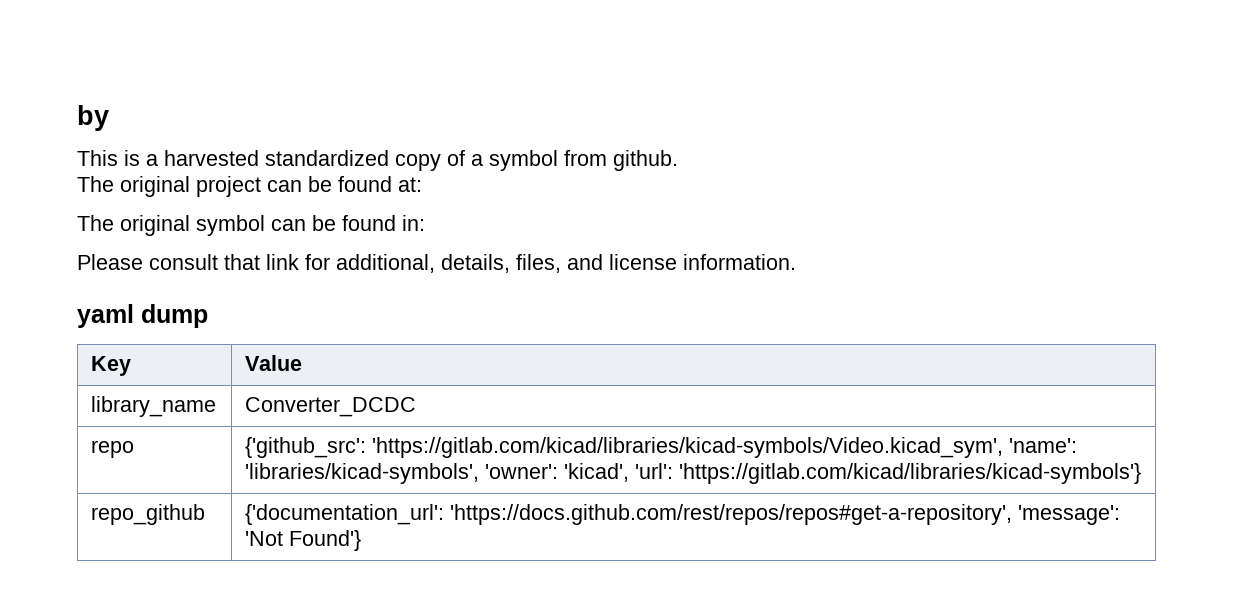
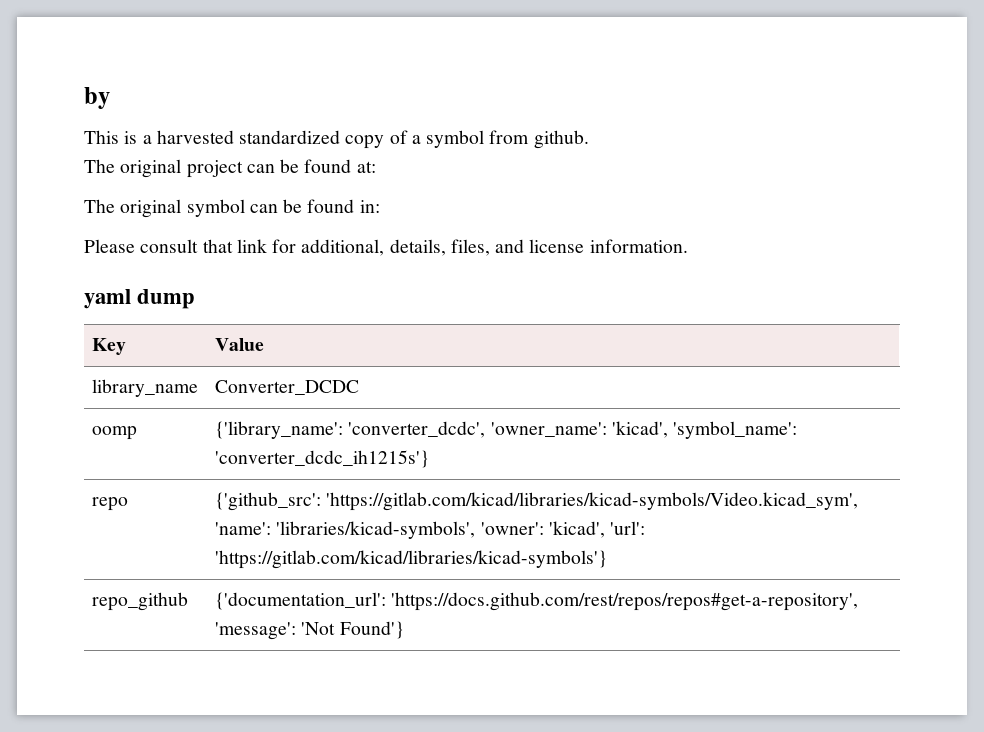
+ oomp | {'library_name': 'converter_dcdc', 'owner_name': 'kicad', 'symbol_name': 'converter_dcdc_ih1215s'}

